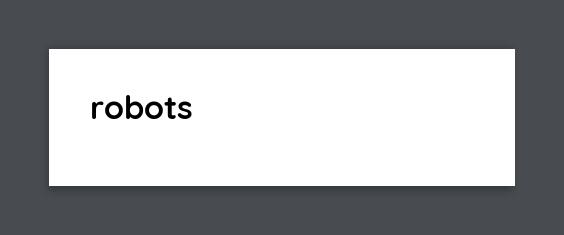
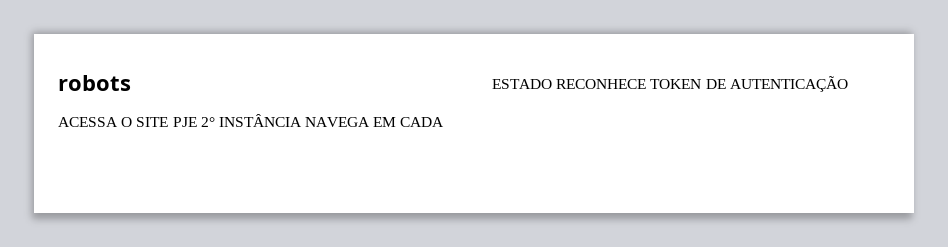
+ ACESSA O SITE PJE 2° INSTÂNCIA NAVEGA EM CADA ESTADO RECONHECE TOKEN DE AUTENTICAÇÃO

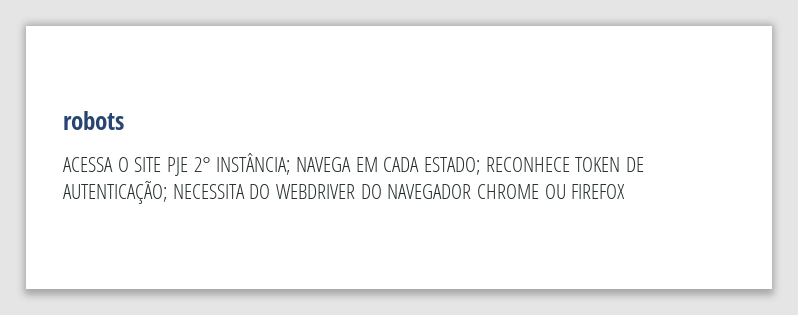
- ACESSA O SITE PJE 2° INSTÂNCIA NAVEGA EM CADA ESTADO RECONHECE TOKEN DE AUTENTICAÇÃO
+ ACESSA O SITE PJE 2° INSTÂNCIA; NAVEGA EM CADA ESTADO; RECONHECE TOKEN DE AUTENTICAÇÃO; NECESSITA DO WEBDRIVER DO NAVEGADOR CHROME OU FIREFOX

